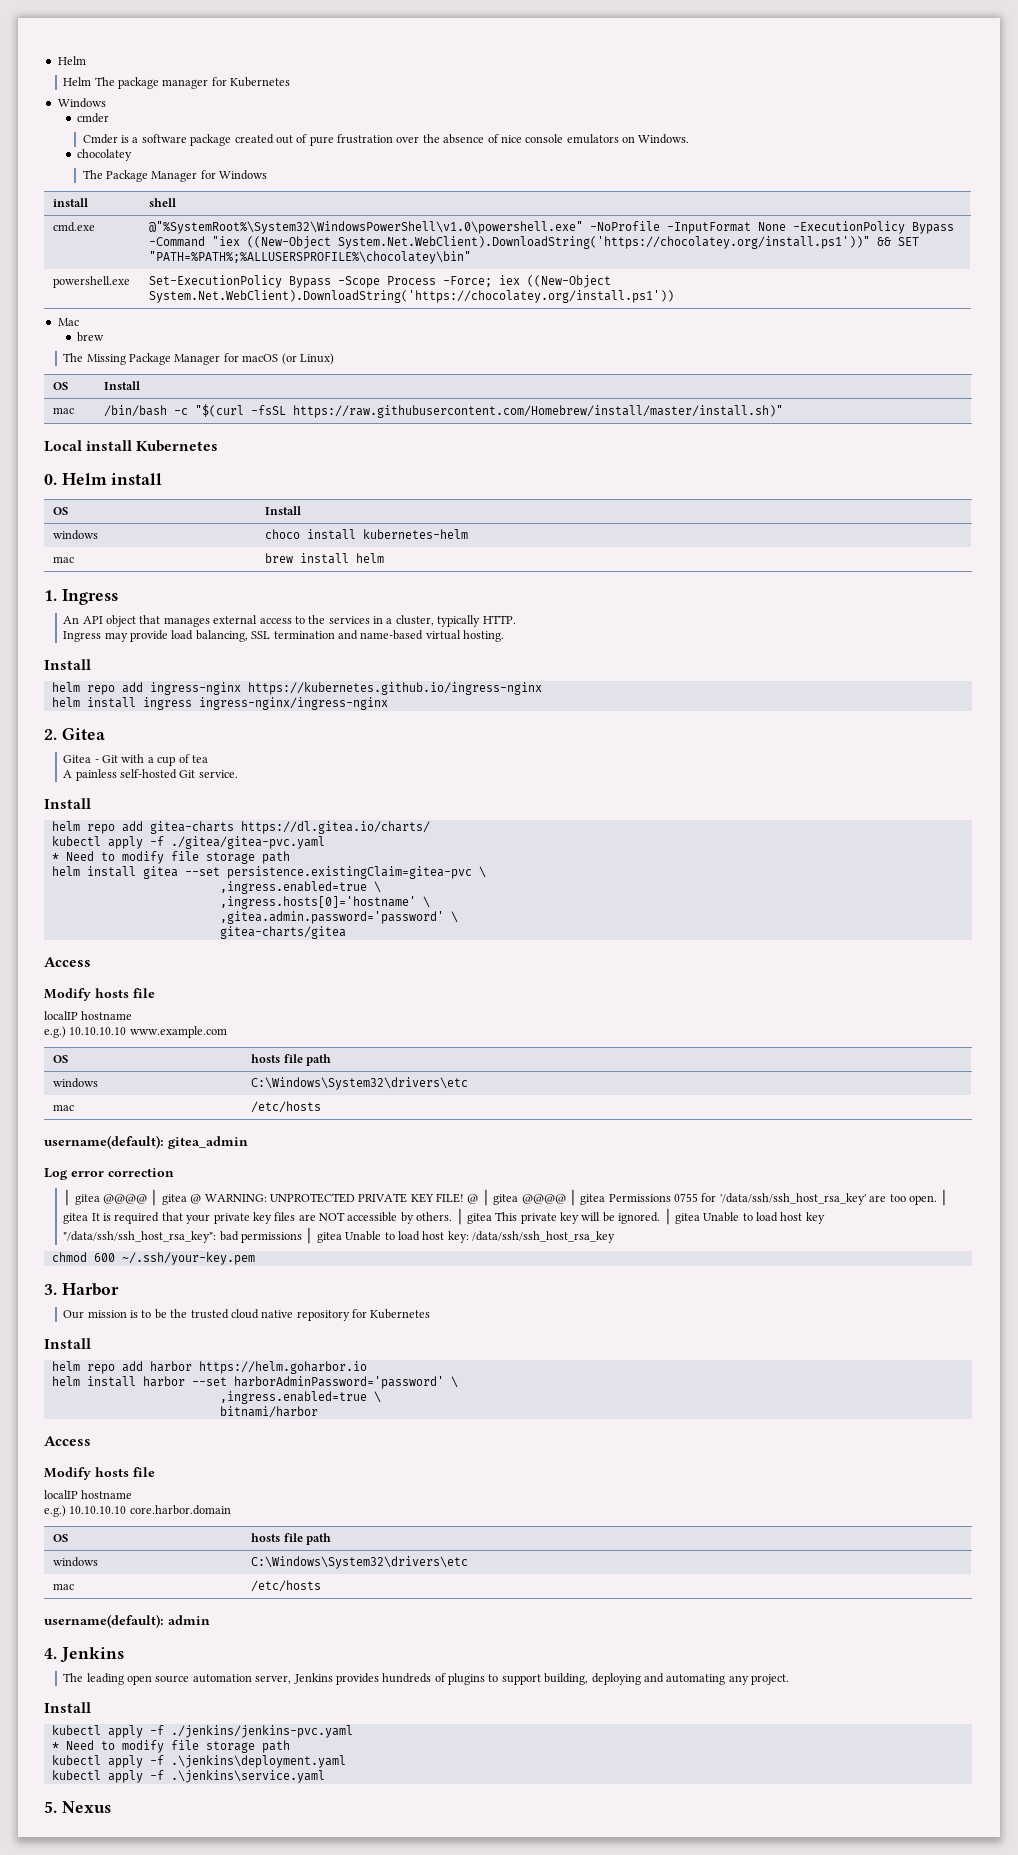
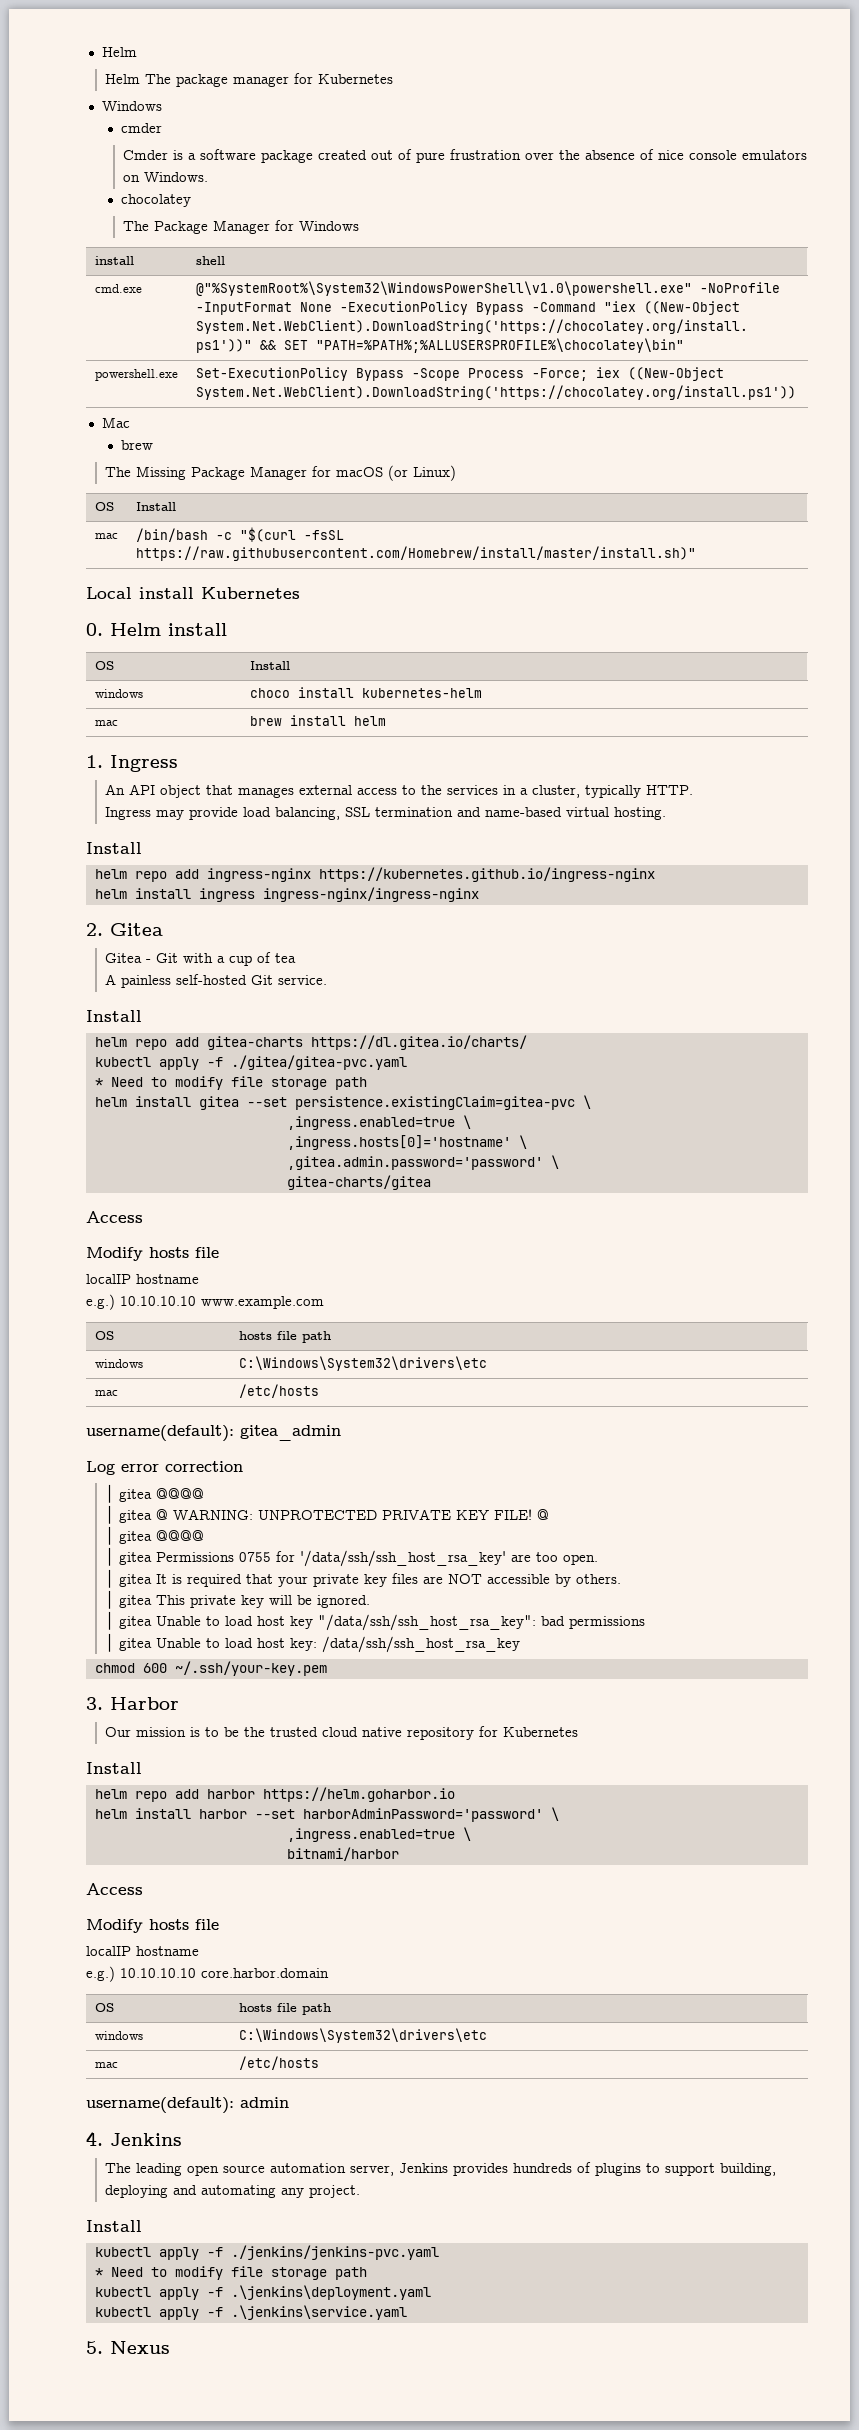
  Log error correction
- │ gitea @@@@ │ gitea @ WARNING: UNPROTECTED PRIVATE KEY FILE! @ │ gitea @@@@ │ gitea Permissions 0755 for '/data/ssh/ssh_host_rsa_key' are too open. │ gitea It is required that your private key files are NOT accessible by others. │ gitea This private key will be ignored. │ gitea Unable to load host key "/data/ssh/ssh_host_rsa_key":
+ │ gitea @@@@
+ │ gitea @ WARNING: UNPROTECTED PRIVATE KEY FILE! @
+ │ gitea @@@@
+ │ gitea Permissions 0755 for '/data/ssh/ssh_host_rsa_key' are too open.
+ │ gitea It is required that your private key files are NOT accessible by others.
+ │ gitea This private key will be ignored.
+ │ gitea Unable to load host key "/data/ssh/ssh_host_rsa_key":
- bad permissions │ gitea Unable to load host key:
+ bad permissions
+ │ gitea Unable to load host key:

